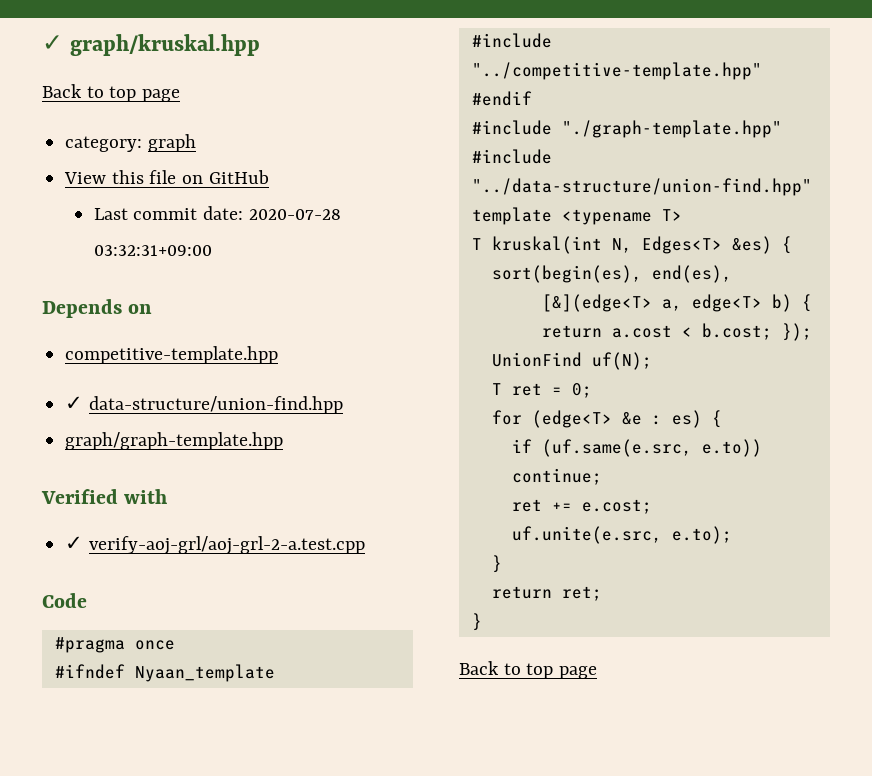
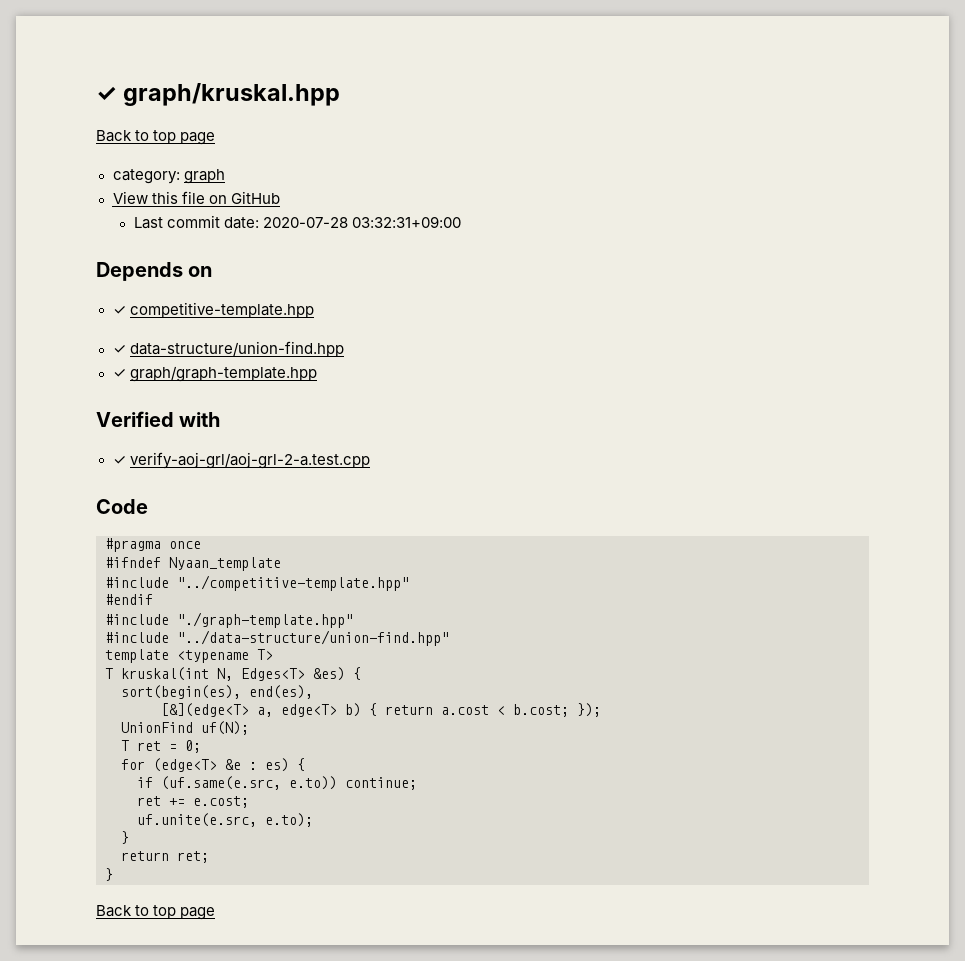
- competitive-template.hpp
+ ✓ competitive-template.hpp
- graph/graph-template.hpp
+ ✓ graph/graph-template.hpp

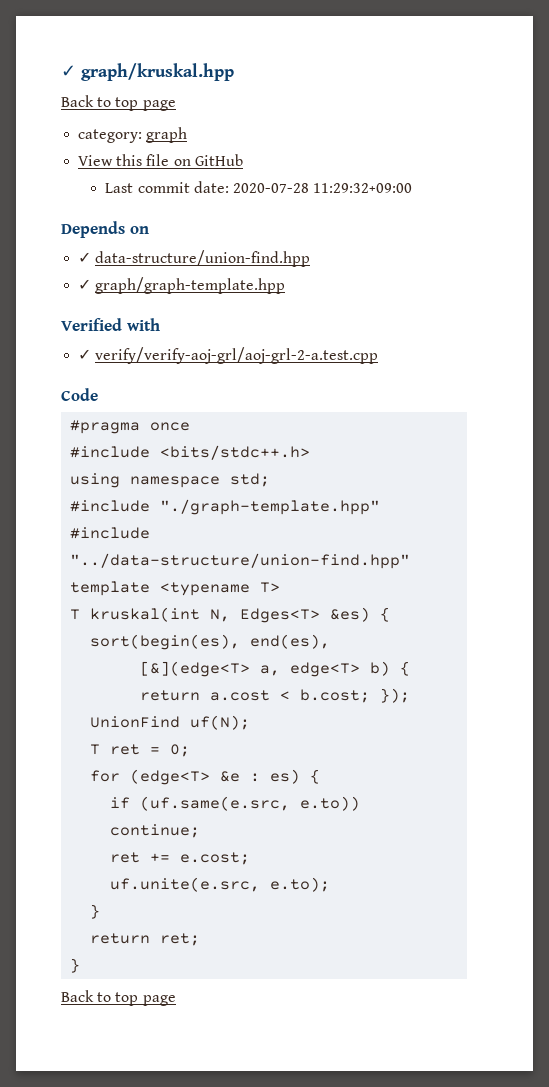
- Last commit date: 2020-07-28 03:32:31+09:00
+ Last commit date: 2020-07-28 11:29:32+09:00
- ✓ competitive-template.hpp
- ✓ verify-aoj-grl/aoj-grl-2-a.test.cpp
+ ✓ verify/verify-aoj-grl/aoj-grl-2-a.test.cpp
- #ifndef Nyaan_template
- #include "../competitive-template.hpp"
- #endif
+ #include <bits/stdc++.h>
+ using namespace std;

